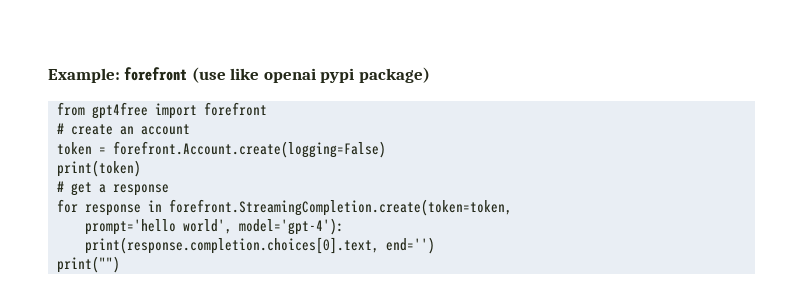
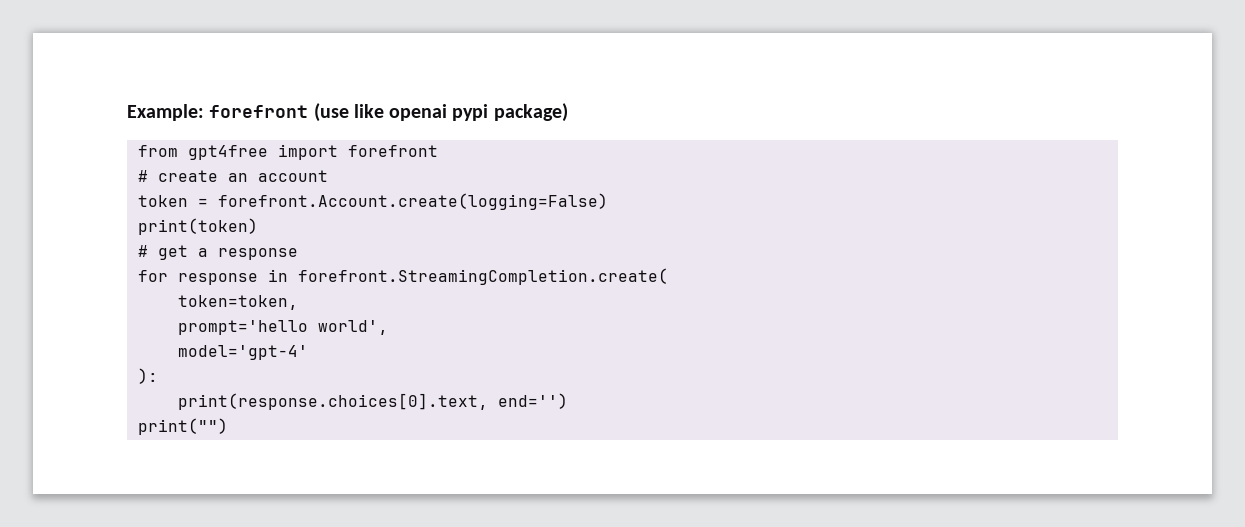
- for response in forefront.StreamingCompletion.create(token=token,
+ for response in forefront.StreamingCompletion.create(
+ token=token,
- prompt='hello world', model='gpt-4'):
- print(response.completion.choices[0].text, end='')
+ prompt='hello world',
+ model='gpt-4'
+ ):
+ print(response.choices[0].text, end='')

